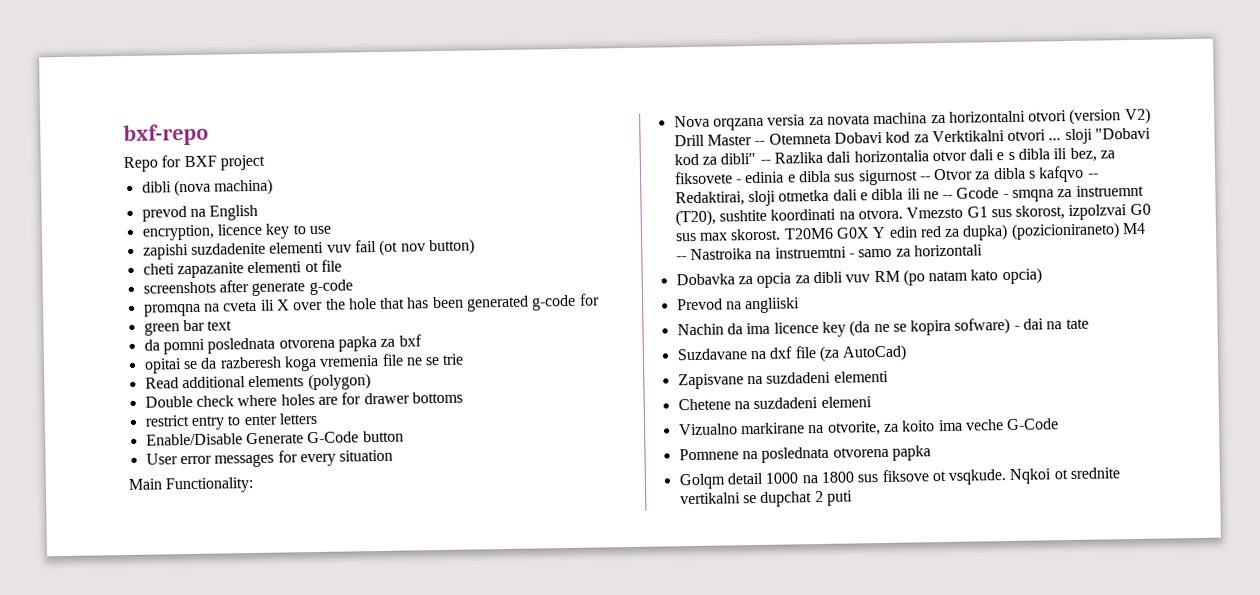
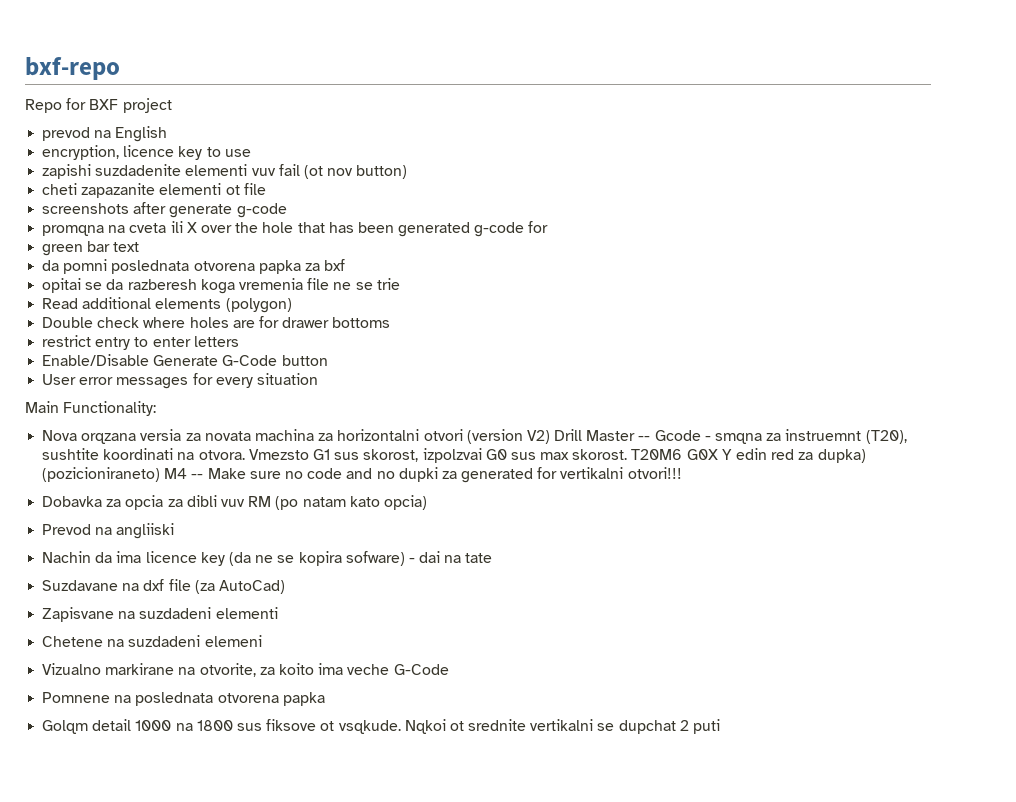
- dibli (nova machina)
- Nova orqzana versia za novata machina za horizontalni otvori (version V2) Drill Master -- Otemneta Dobavi kod za Verktikalni otvori ... sloji "Dobavi kod za dibli" -- Razlika dali horizontalia otvor dali e s dibla ili bez, za fiksovete - edinia e dibla sus sigurnost -- Otvor za dibla s kafqvo -- Redaktirai, sloji otmetka dali e dibla ili ne -- Gcode - smqna za instruemnt (T20), sushtite koordinati na otvora.
+ Nova orqzana versia za novata machina za horizontalni otvori (version V2) Drill Master -- Gcode - smqna za instruemnt (T20), sushtite koordinati na otvora.
- T20M6 G0X Y edin red za dupka) (pozicioniraneto) M4 -- Nastroika na instruemtni - samo za horizontali
+ T20M6 G0X Y edin red za dupka) (pozicioniraneto) M4 -- Make sure no code and no dupki za generated for vertikalni otvori!!!

